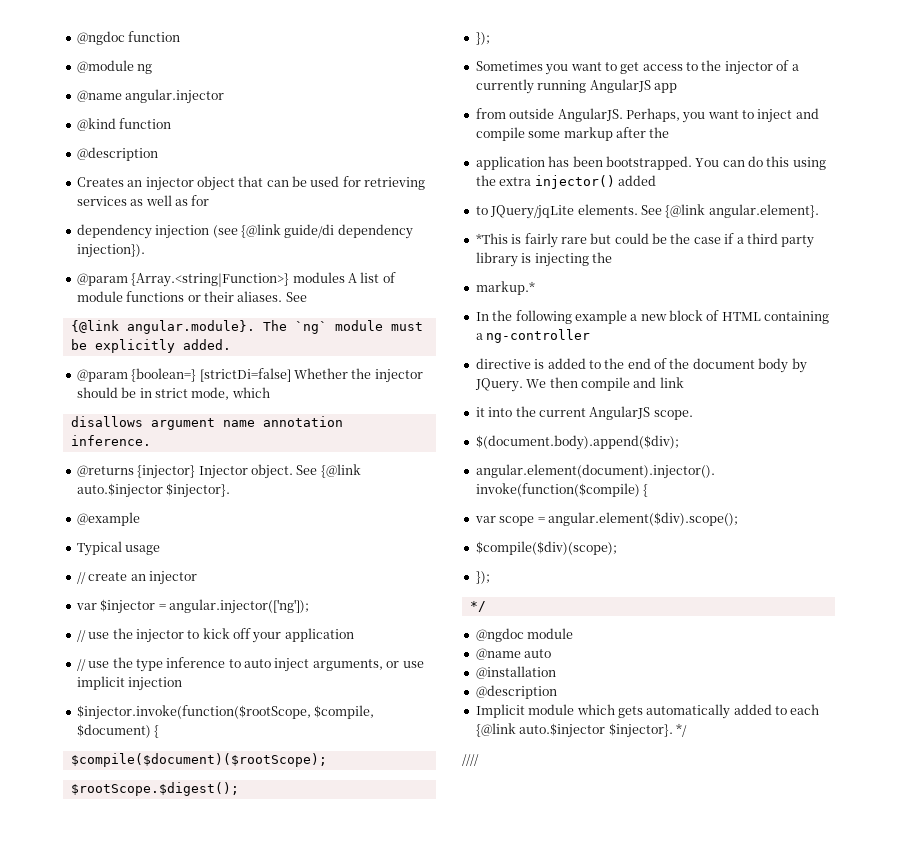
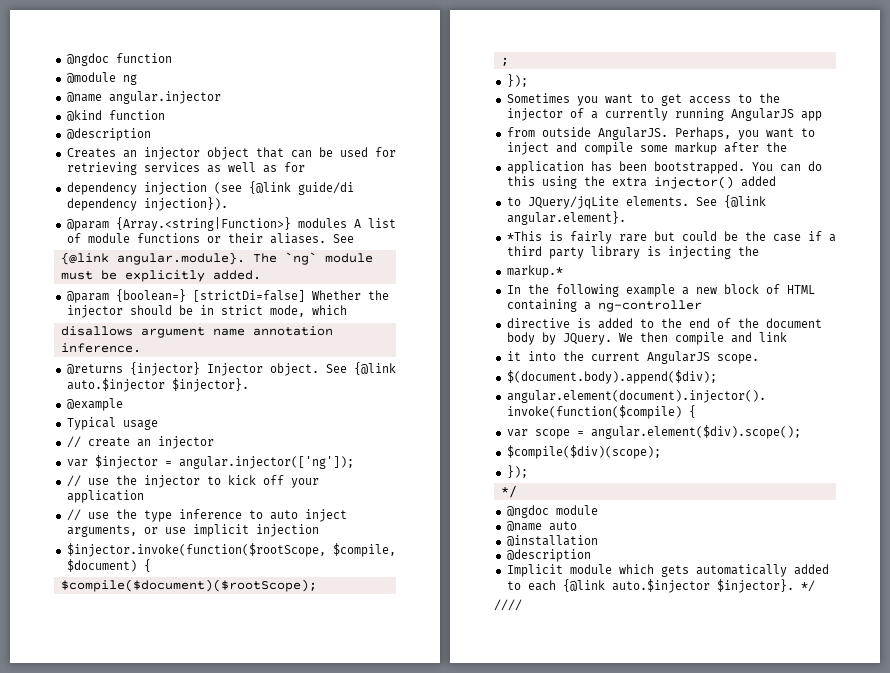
- $rootScope.$digest();
+ ;

